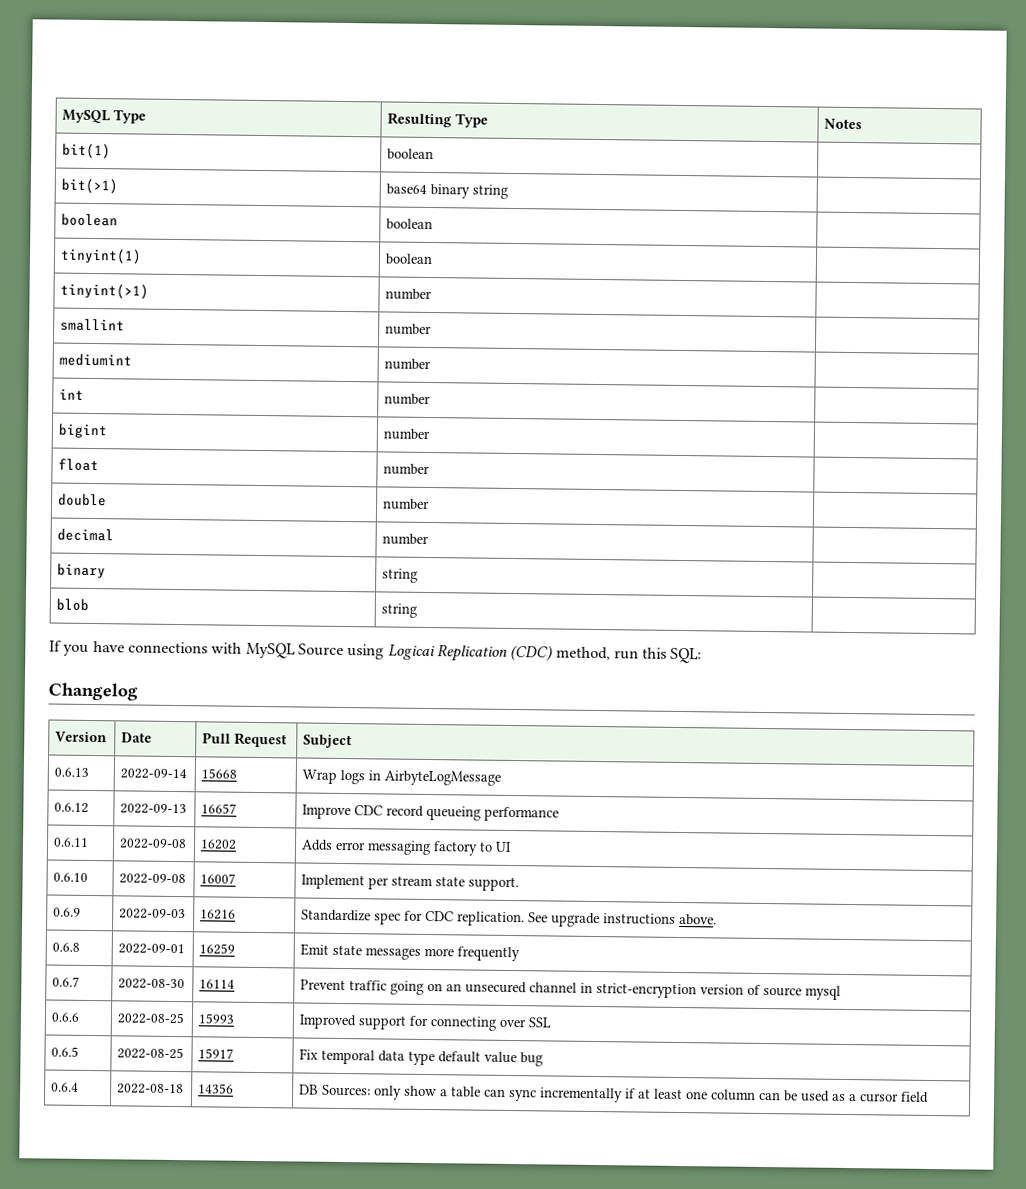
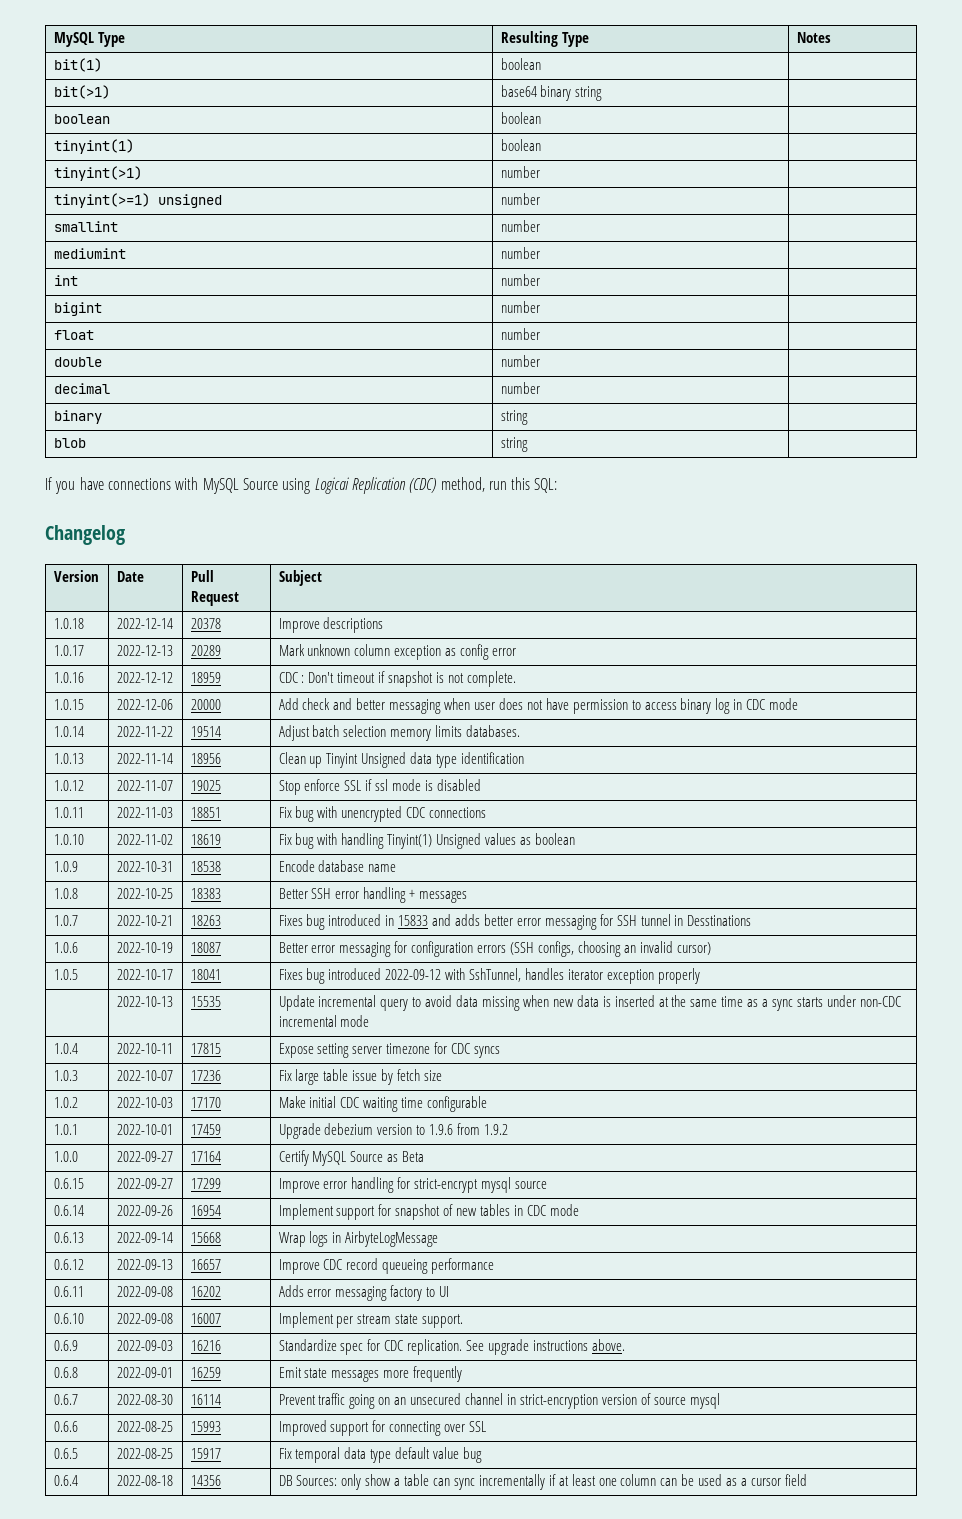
+ tinyint(>=1) unsigned | number |
+ 1.0.18 | 2022-12-14 | 20378 | Improve descriptions
+ 1.0.17 | 2022-12-13 | 20289 | Mark unknown column exception as config error
+ 1.0.16 | 2022-12-12 | 18959 | CDC : Don't timeout if snapshot is not complete.
+ 1.0.15 | 2022-12-06 | 20000 | Add check and better messaging when user does not have permission to access binary log in CDC mode
+ 1.0.14 | 2022-11-22 | 19514 | Adjust batch selection memory limits databases.
+ 1.0.13 | 2022-11-14 | 18956 | Clean up Tinyint Unsigned data type identification
+ 1.0.12 | 2022-11-07 | 19025 | Stop enforce SSL if ssl mode is disabled
+ 1.0.11 | 2022-11-03 | 18851 | Fix bug with unencrypted CDC connections
+ 1.0.10 | 2022-11-02 | 18619 | Fix bug with handling Tinyint(1) Unsigned values as boolean
+ 1.0.9 | 2022-10-31 | 18538 | Encode database name
+ 1.0.8 | 2022-10-25 | 18383 | Better SSH error handling + messages
+ 1.0.7 | 2022-10-21 | 18263 | Fixes bug introduced in 15833 and adds better error messaging for SSH tunnel in Desstinations
+ 1.0.6 | 2022-10-19 | 18087 | Better error messaging for configuration errors (SSH configs, choosing an invalid cursor)
+ 1.0.5 | 2022-10-17 | 18041 | Fixes bug introduced 2022-09-12 with SshTunnel, handles iterator exception properly
+ | 2022-10-13 | 15535 | Update incremental query to avoid data missing when new data is inserted at the same time as a sync starts under non-CDC incremental mode
+ 1.0.4 | 2022-10-11 | 17815 | Expose setting server timezone for CDC syncs
+ 1.0.3 | 2022-10-07 | 17236 | Fix large table issue by fetch size
+ 1.0.2 | 2022-10-03 | 17170 | Make initial CDC waiting time configurable
+ 1.0.1 | 2022-10-01 | 17459 | Upgrade debezium version to 1.9.6 from 1.9.2
+ 1.0.0 | 2022-09-27 | 17164 | Certify MySQL Source as Beta
+ 0.6.15 | 2022-09-27 | 17299 | Improve error handling for strict-encrypt mysql source
+ 0.6.14 | 2022-09-26 | 16954 | Implement support for snapshot of new tables in CDC mode

